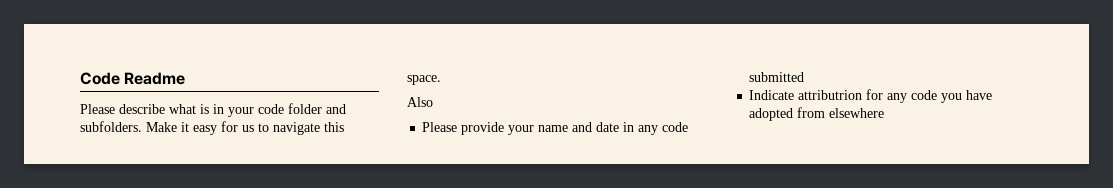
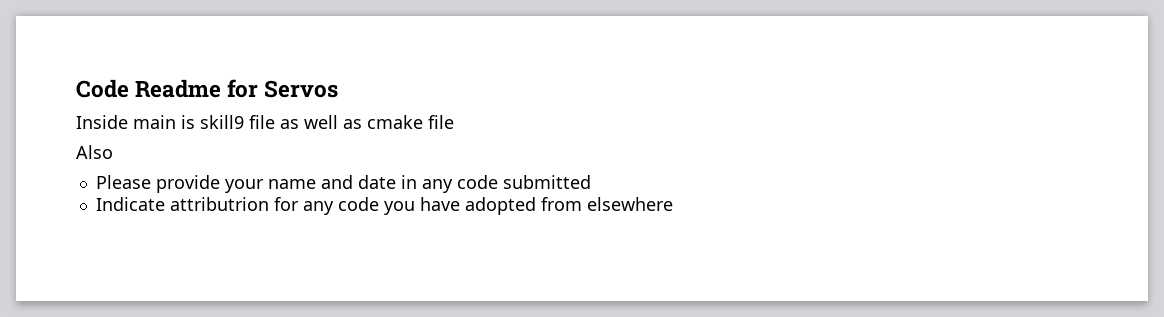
- Code Readme
- Please describe what is in your code folder and subfolders. Make it easy for us to navigate this space.
+ Code Readme for Servos
+ Inside main is skill9 file as well as cmake file

